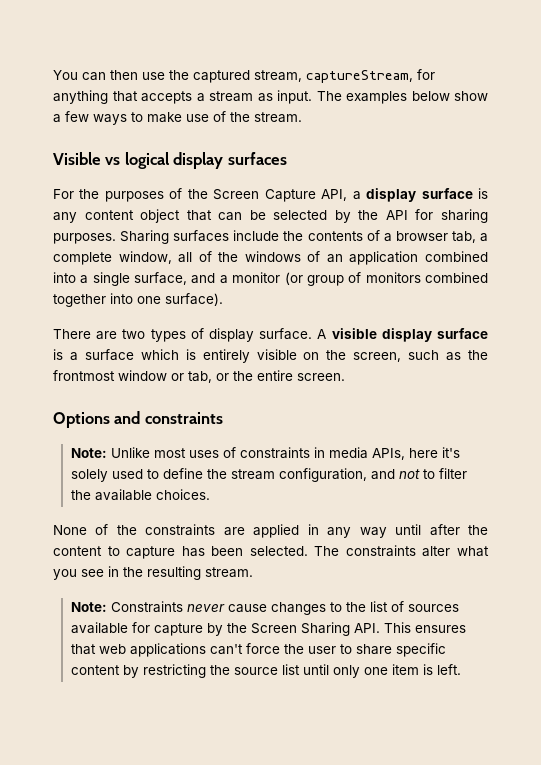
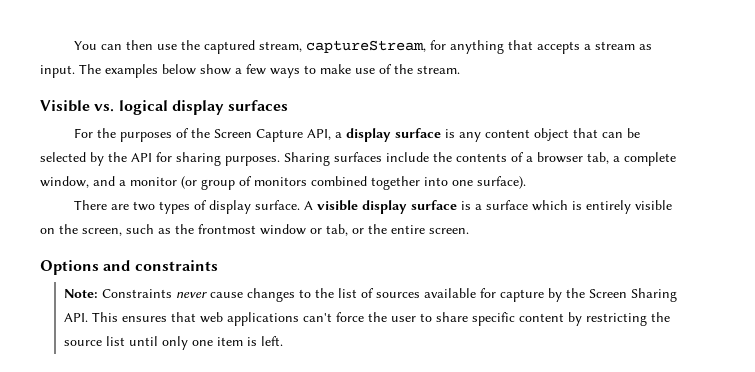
- Visible vs logical display surfaces
+ Visible vs. logical display surfaces
- Sharing surfaces include the contents of a browser tab, a complete window, all of the windows of an application combined into a single surface, and a monitor (or group of monitors combined together into one surface).
+ Sharing surfaces include the contents of a browser tab, a complete window, and a monitor (or group of monitors combined together into one surface).
- Note: Unlike most uses of constraints in media APIs, here it's solely used to define the stream configuration, and not to filter the available choices.
- None of the constraints are applied in any way until after the content to capture has been selected. The constraints alter what you see in the resulting stream.

